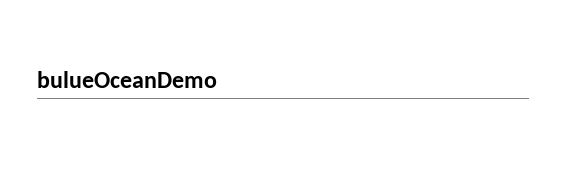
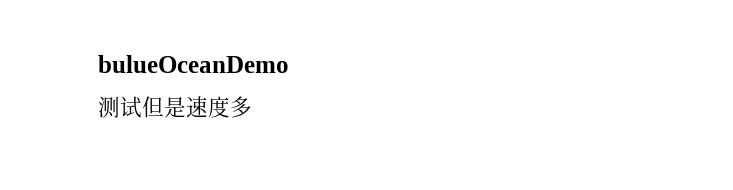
+ 测试但是速度多

